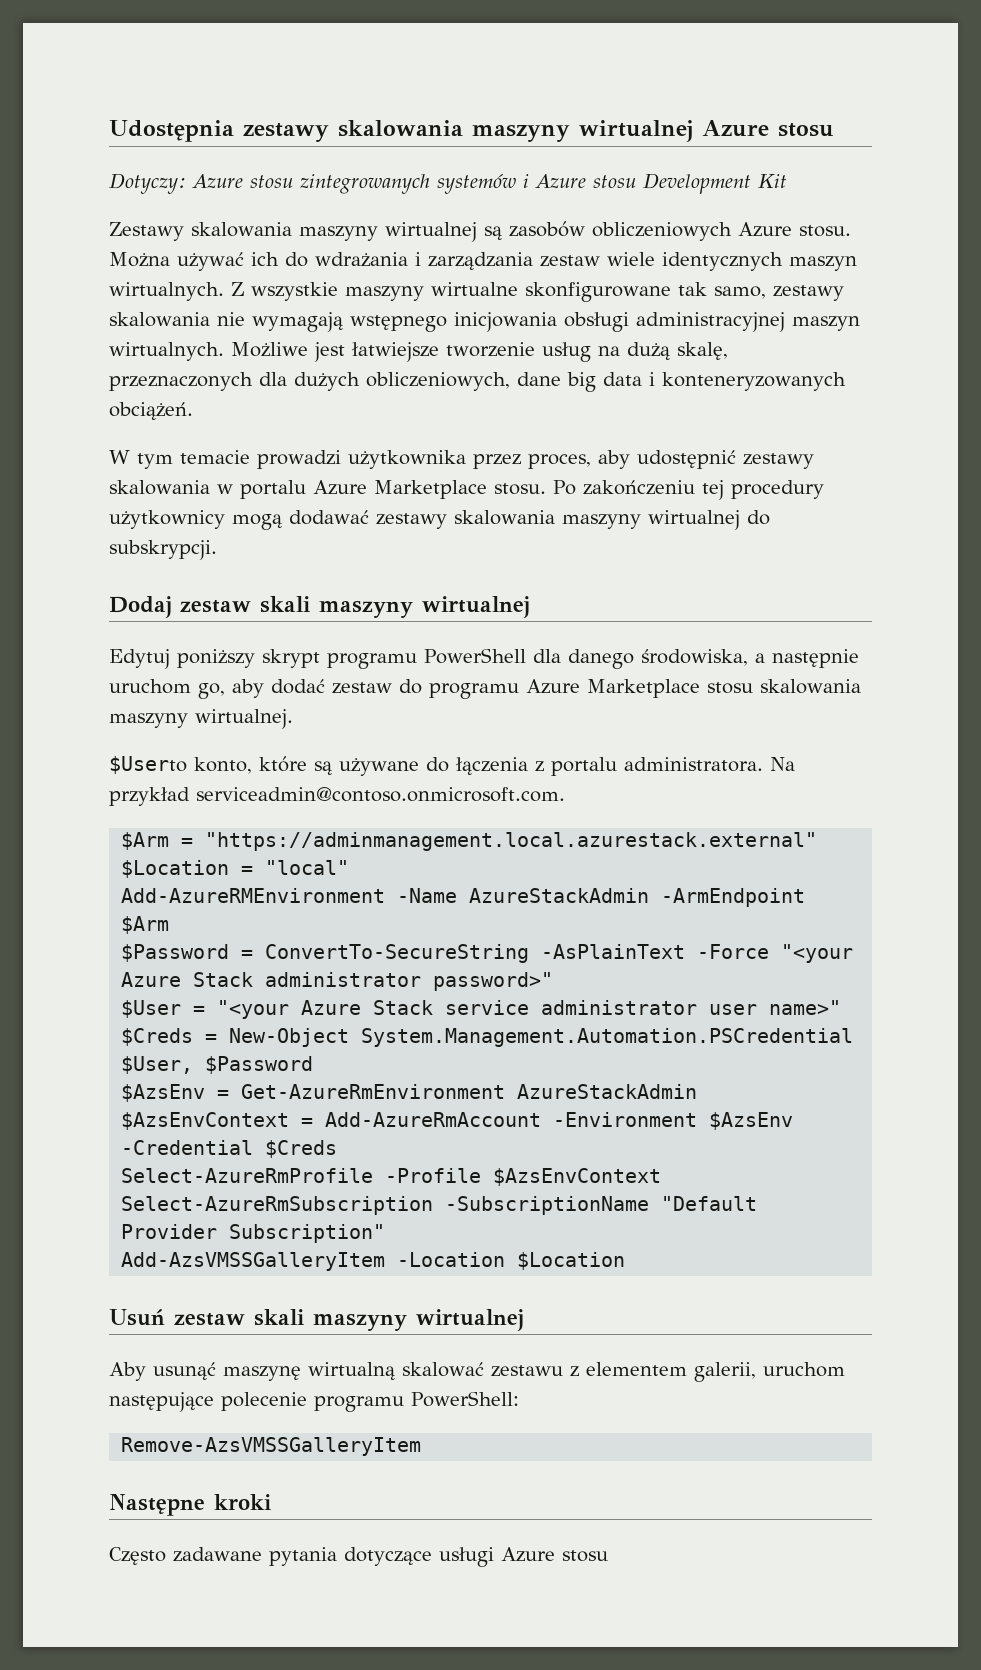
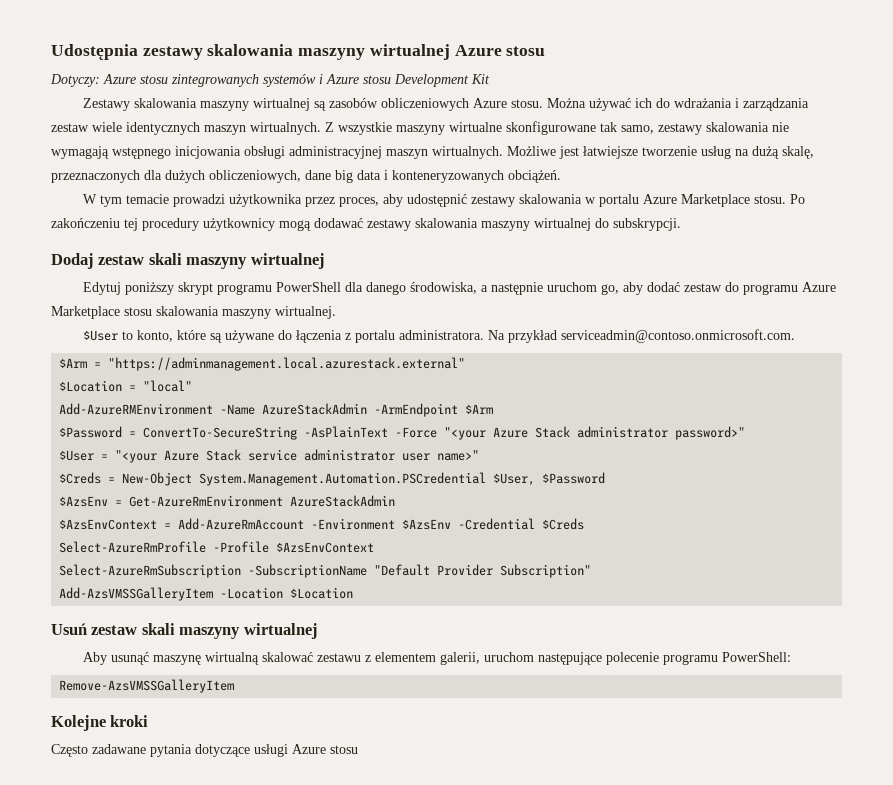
- $Userto konto, które są używane do łączenia z portalu administratora.
+ $User to konto, które są używane do łączenia z portalu administratora.
- Następne kroki
+ Kolejne kroki

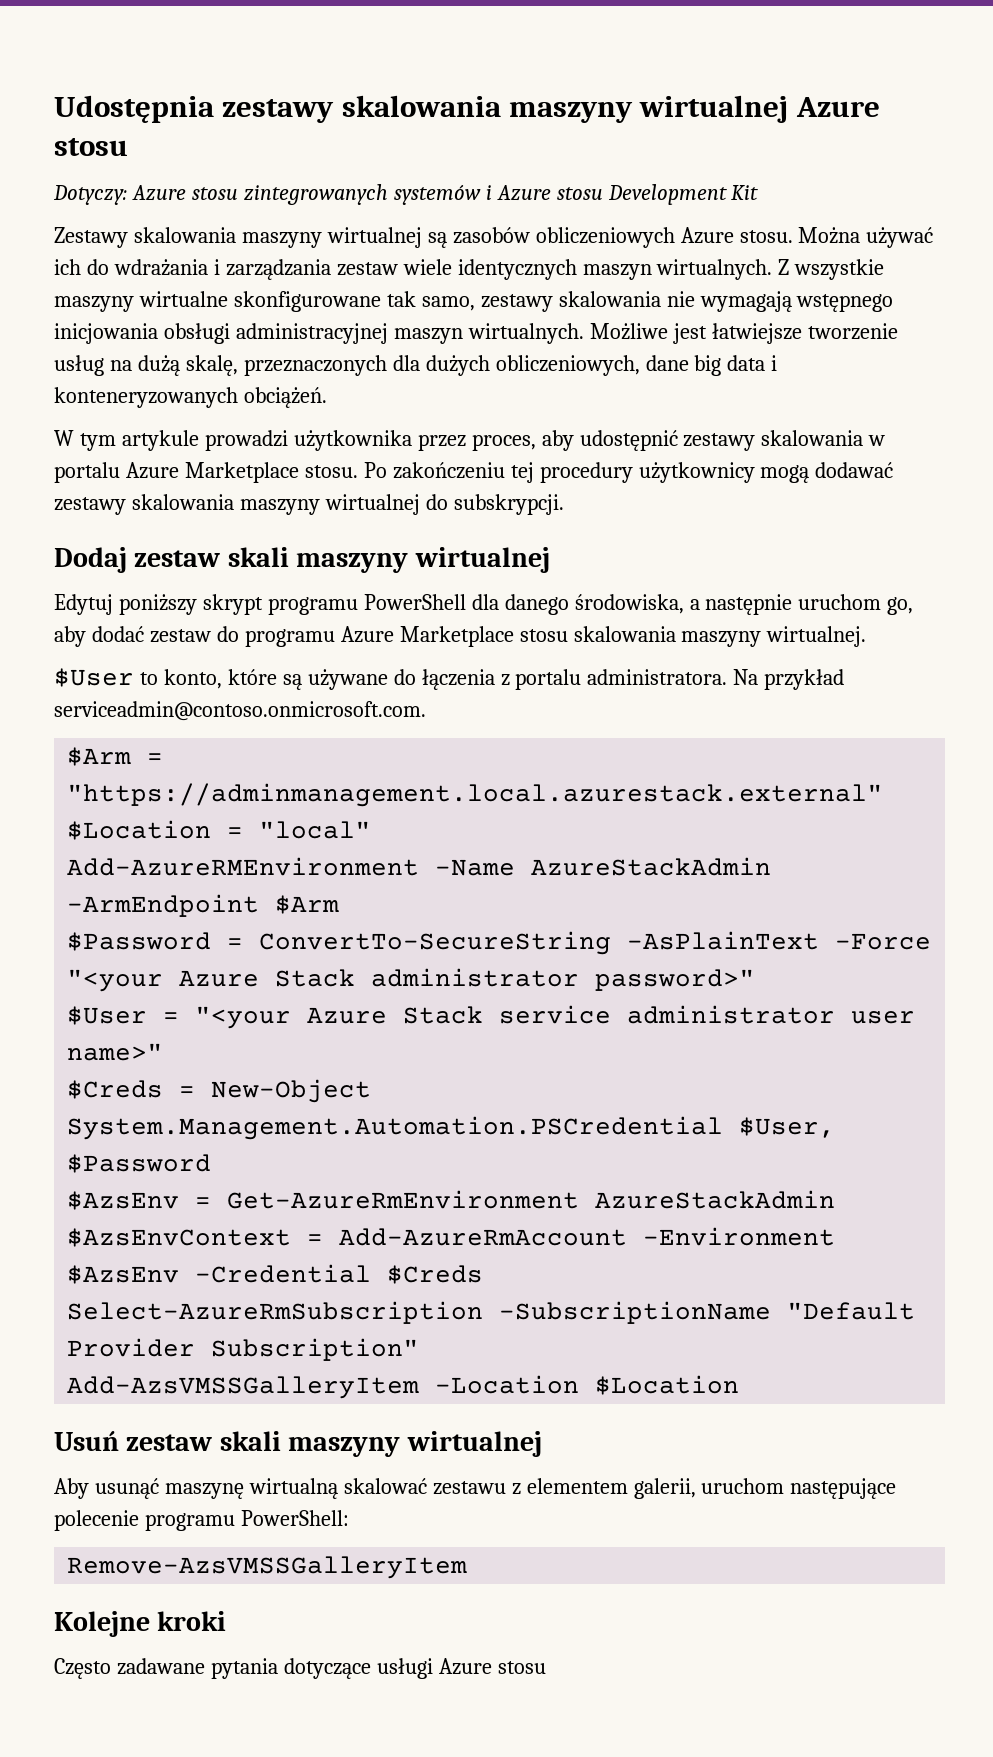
- W tym temacie prowadzi użytkownika przez proces, aby udostępnić zestawy skalowania w portalu Azure Marketplace stosu.
+ W tym artykule prowadzi użytkownika przez proces, aby udostępnić zestawy skalowania w portalu Azure Marketplace stosu.
- Select-AzureRmProfile -Profile $AzsEnvContext

